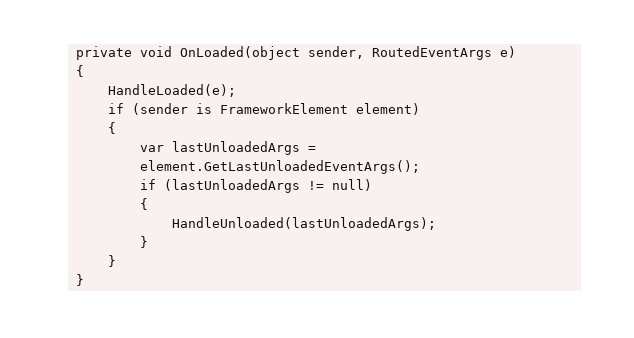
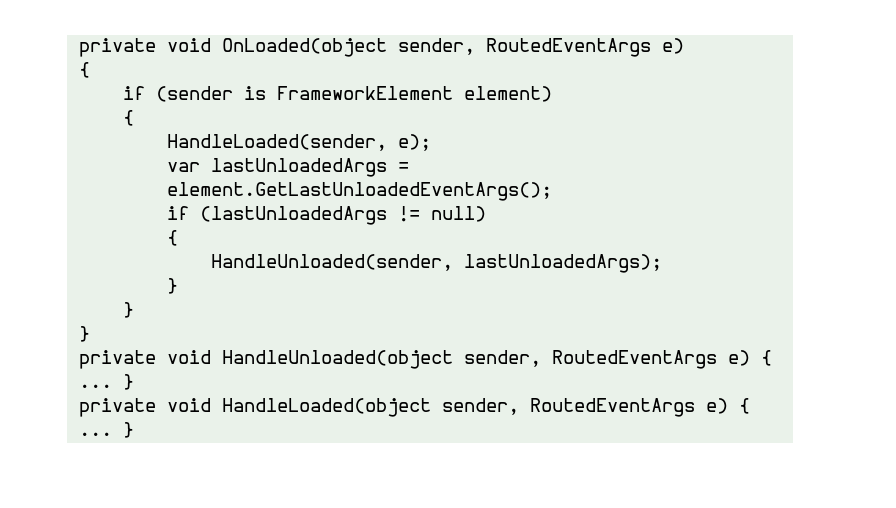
- HandleLoaded(e);
+ HandleLoaded(sender, e);
- HandleUnloaded(lastUnloadedArgs);
+ HandleUnloaded(sender, lastUnloadedArgs);
+ private void HandleUnloaded(object sender, RoutedEventArgs e) { ... }
+ private void HandleLoaded(object sender, RoutedEventArgs e) { ... }

